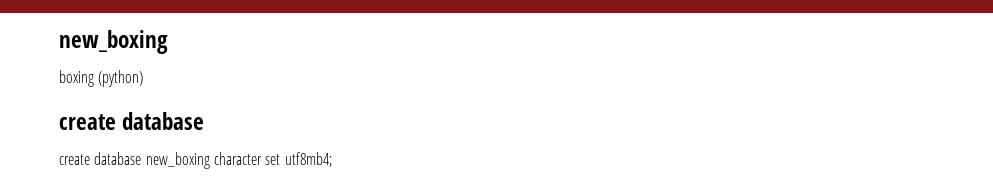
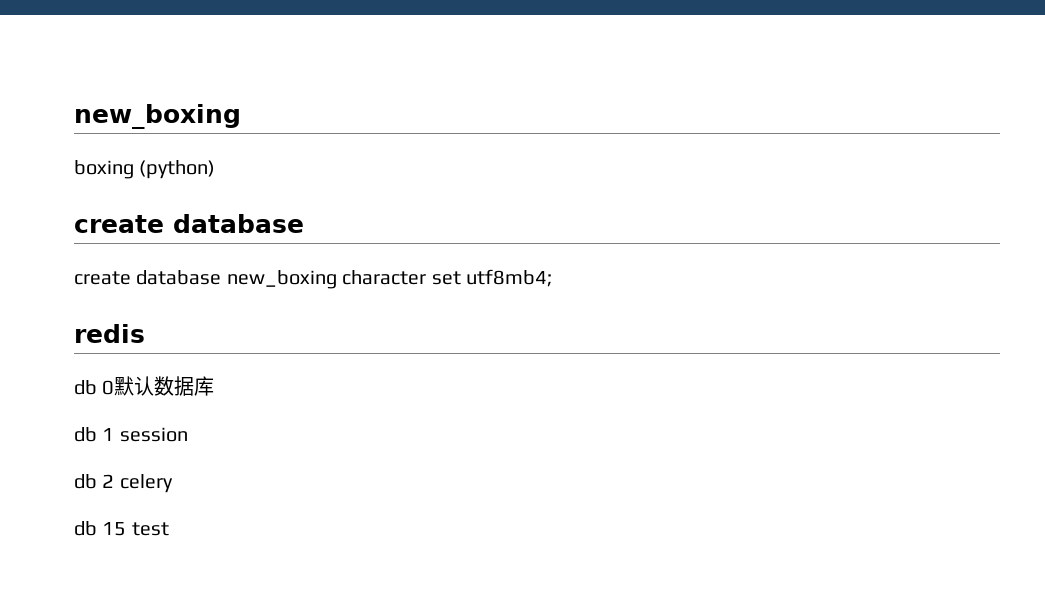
+ redis
+ db 0默认数据库
+ db 1 session
+ db 2 celery
+ db 15 test

